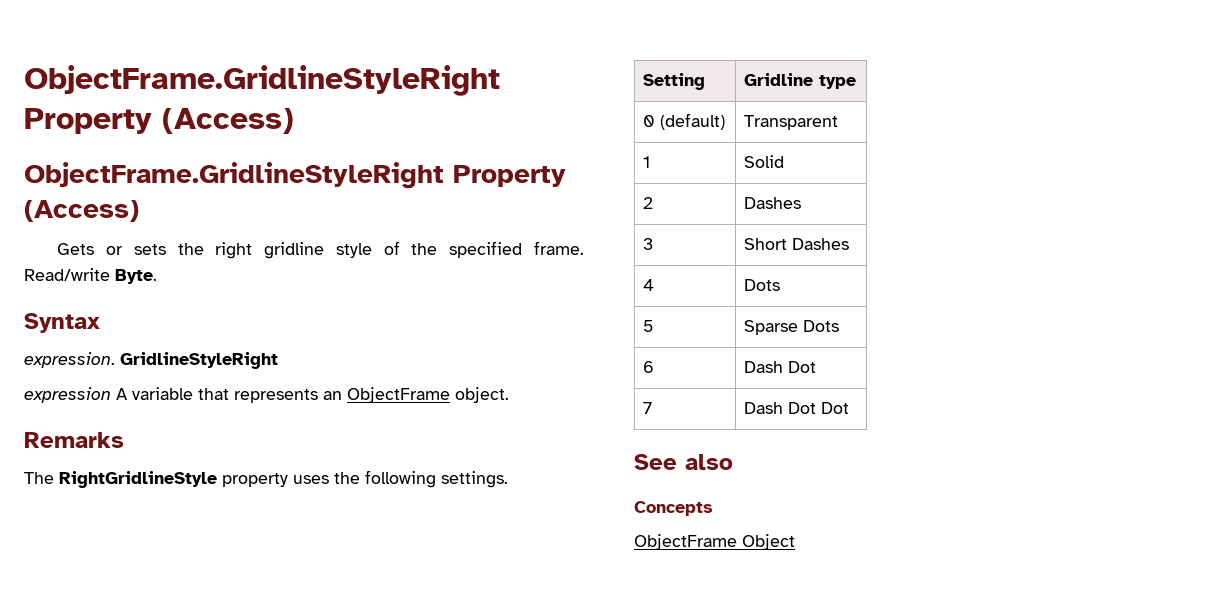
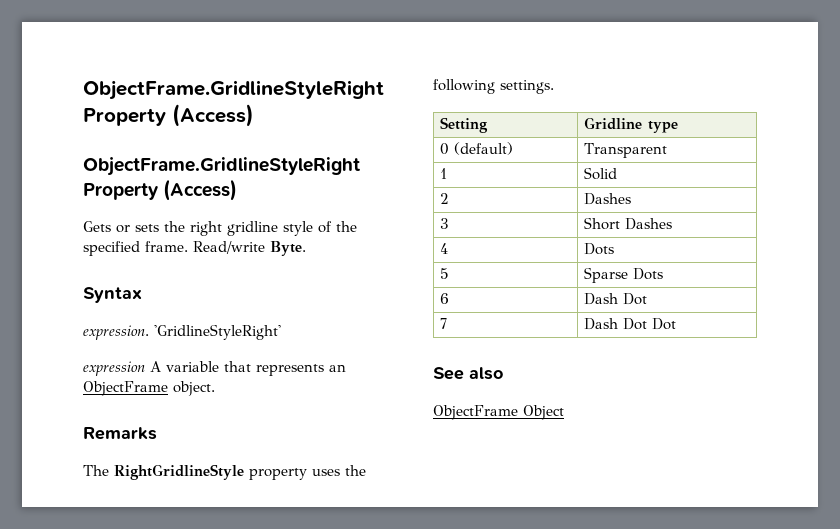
- GridlineStyleRight
+ 'GridlineStyleRight'
- Concepts

